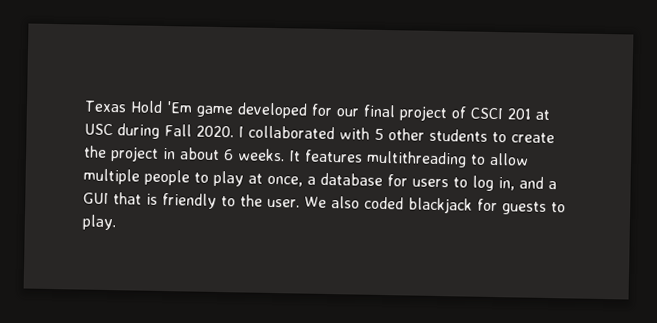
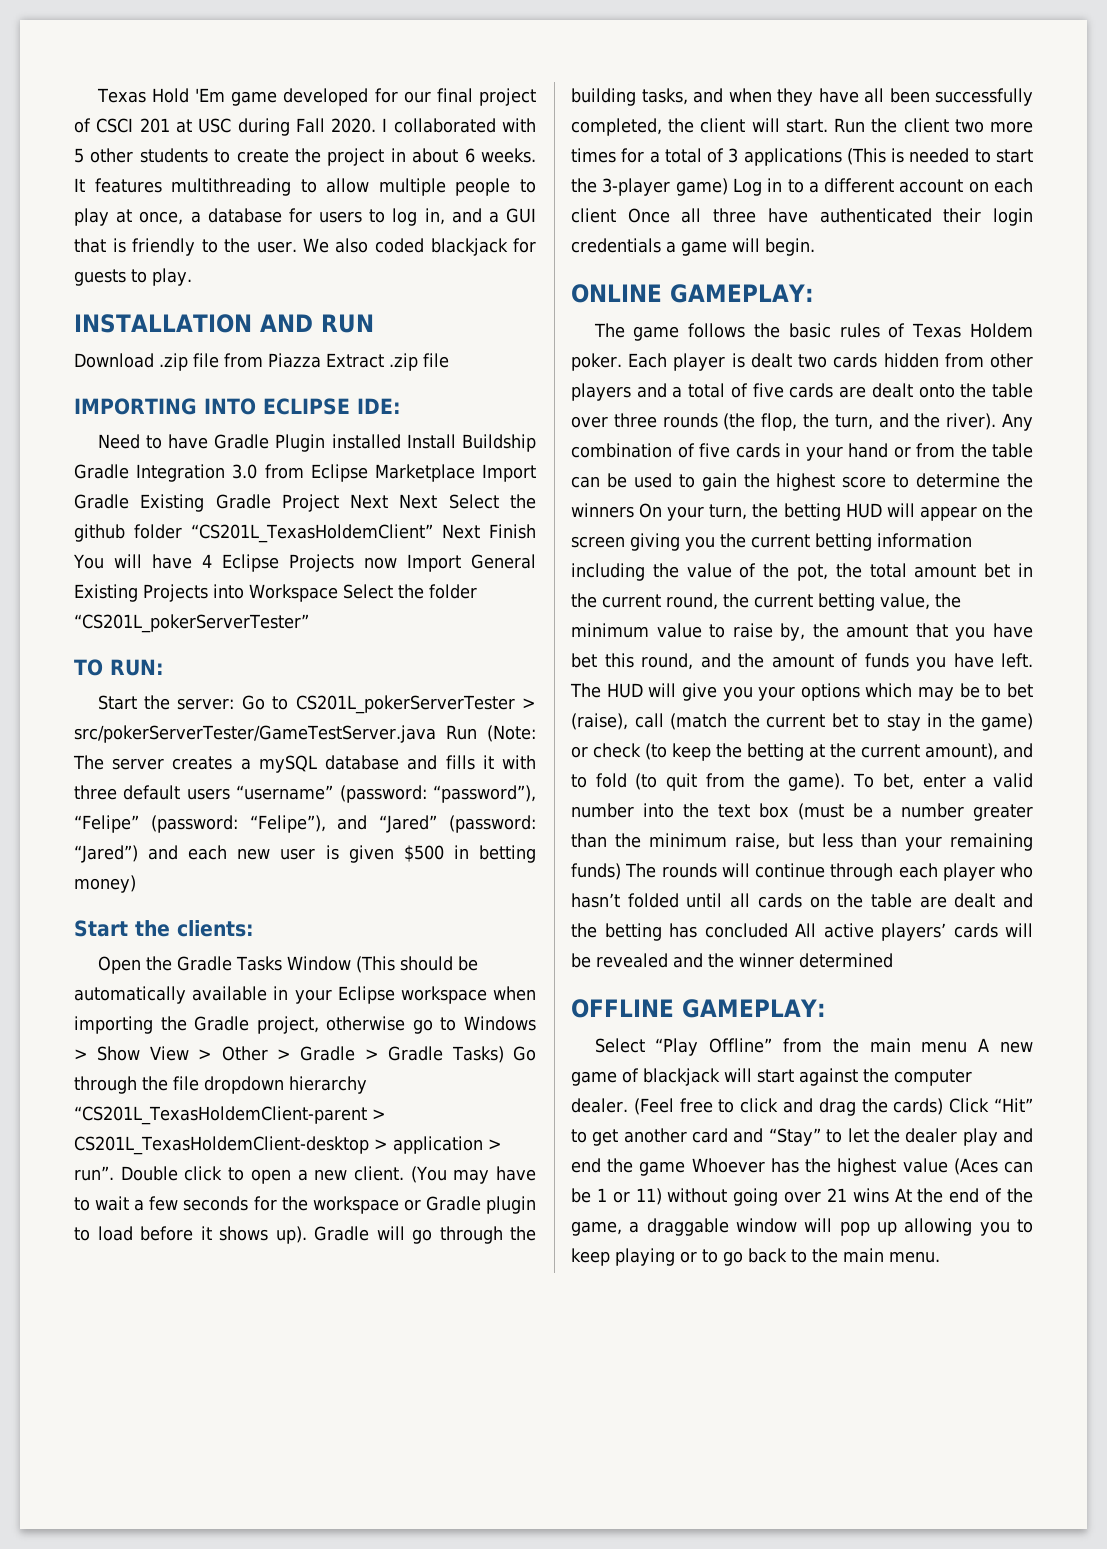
+ INSTALLATION AND RUN
+ Download .zip file from Piazza Extract .zip file
+ IMPORTING INTO ECLIPSE IDE:
+ Need to have Gradle Plugin installed Install Buildship Gradle Integration 3.0 from Eclipse Marketplace Import Gradle Existing Gradle Project Next Next Select the github folder “CS201L_TexasHoldemClient” Next Finish You will have 4 Eclipse Projects now Import General Existing Projects into Workspace Select the folder “CS201L_pokerServerTester”
+ TO RUN:
+ Start the server: Go to CS201L_pokerServerTester > src/pokerServerTester/GameTestServer.java Run (Note: The server creates a mySQL database and fills it with three default users “username” (password: “password”), “Felipe” (password: “Felipe”), and “Jared” (password: “Jared”) and each new user is given $500 in betting money)
+ Start the clients:
+ Open the Gradle Tasks Window (This should be automatically available in your Eclipse workspace when importing the Gradle project, otherwise go to Windows > Show View > Other > Gradle > Gradle Tasks) Go through the file dropdown hierarchy “CS201L_TexasHoldemClient-parent > CS201L_TexasHoldemClient-desktop > application > run”. Double click to open a new client. (You may have to wait a few seconds for the workspace or Gradle plugin to load before it shows up). Gradle will go through the building tasks, and when they have all been successfully completed, the client will start. Run the client two more times for a total of 3 applications (This is needed to start the 3-player game) Log in to a different account on each client Once all three have authenticated their login credentials a game will begin.
+ ONLINE GAMEPLAY:
+ The game follows the basic rules of Texas Holdem poker. Each player is dealt two cards hidden from other players and a total of five cards are dealt onto the table over three rounds (the flop, the turn, and the river). Any combination of five cards in your hand or from the table can be used to gain the highest score to determine the winners On your turn, the betting HUD will appear on the screen giving you the current betting information including the value of the pot, the total amount bet in the current round, the current betting value, the minimum value to raise by, the amount that you have bet this round, and the amount of funds you have left. The HUD will give you your options which may be to bet (raise), call (match the current bet to stay in the game) or check (to keep the betting at the current amount), and to fold (to quit from the game). To bet, enter a valid number into the text box (must be a number greater than the minimum raise, but less than your remaining funds) The rounds will continue through each player who hasn’t folded until all cards on the table are dealt and the betting has concluded All active players’ cards will be revealed and the winner determined
+ OFFLINE GAMEPLAY:
+ Select “Play Offline” from the main menu A new game of blackjack will start against the computer dealer. (Feel free to click and drag the cards) Click “Hit” to get another card and “Stay” to let the dealer play and end the game Whoever has the highest value (Aces can be 1 or 11) without going over 21 wins At the end of the game, a draggable window will pop up allowing you to keep playing or to go back to the main menu.

